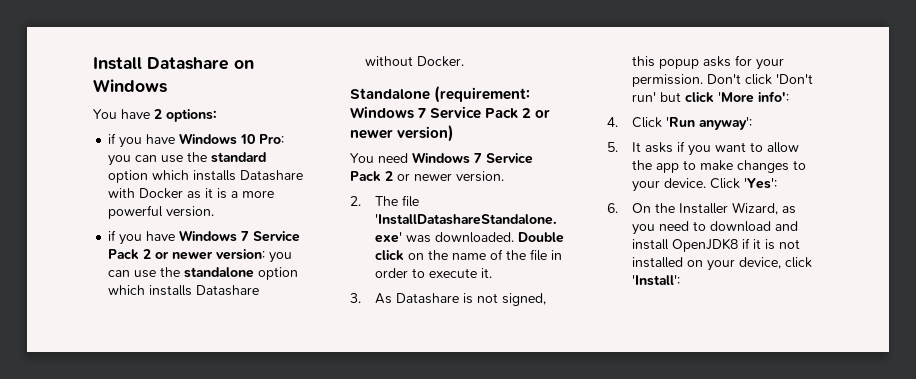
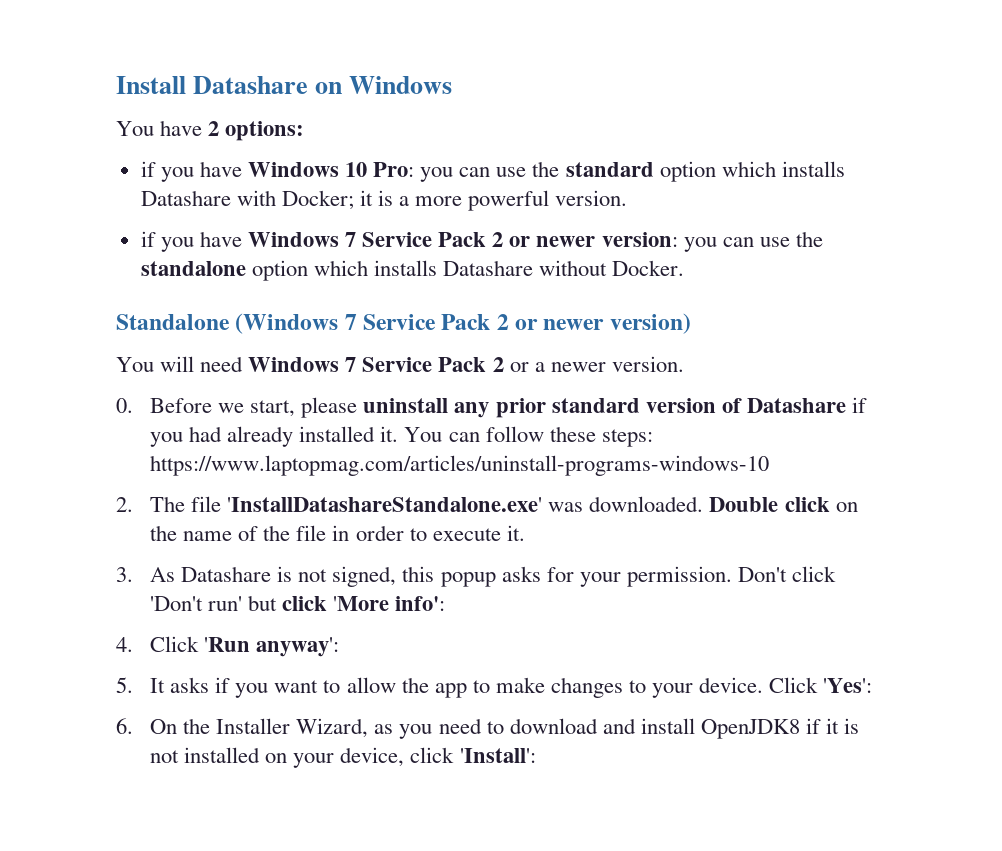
- if you have Windows 10 Pro: you can use the standard option which installs Datashare with Docker as it is a more powerful version.
+ if you have Windows 10 Pro: you can use the standard option which installs Datashare with Docker; it is a more powerful version.
- Standalone (requirement: Windows 7 Service Pack 2 or newer version)
+ Standalone (Windows 7 Service Pack 2 or newer version)
- You need Windows 7 Service Pack 2 or newer version.
+ You will need Windows 7 Service Pack 2 or a newer version.
+ 0. Before we start, please uninstall any prior standard version of Datashare if you had already installed it. You can follow these steps: https://www.laptopmag.com/articles/uninstall-programs-windows-10

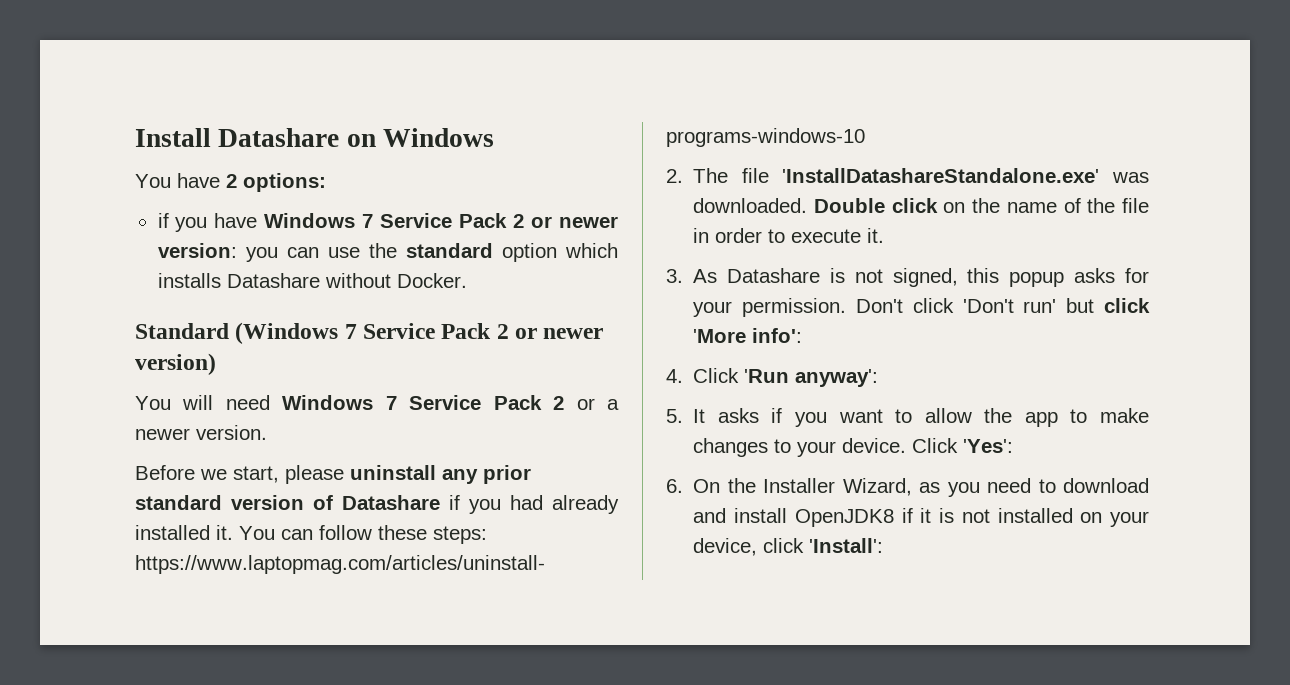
- if you have Windows 10 Pro: you can use the standard option which installs Datashare with Docker; it is a more powerful version.
- if you have Windows 7 Service Pack 2 or newer version: you can use the standalone option which installs Datashare without Docker.
+ if you have Windows 7 Service Pack 2 or newer version: you can use the standard option which installs Datashare without Docker.
- Standalone (Windows 7 Service Pack 2 or newer version)
+ Standard (Windows 7 Service Pack 2 or newer version)
- 0. Before we start, please uninstall any prior standard version of Datashare if you had already installed it.
+ Before we start, please uninstall any prior standard version of Datashare if you had already installed it.

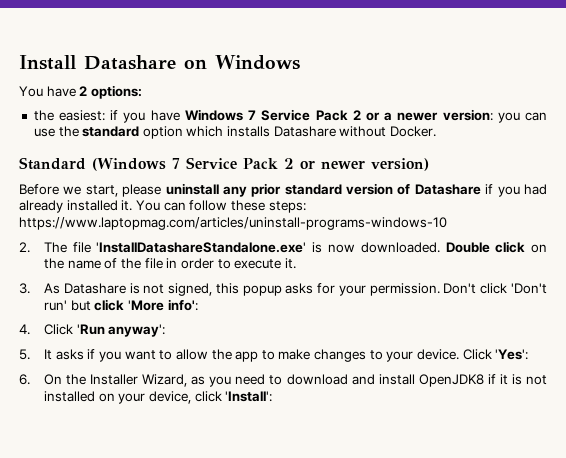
- if you have Windows 7 Service Pack 2 or newer version: you can use the standard option which installs Datashare without Docker.
+ the easiest: if you have Windows 7 Service Pack 2 or a newer version: you can use the standard option which installs Datashare without Docker.
- You will need Windows 7 Service Pack 2 or a newer version.
- 2. The file 'InstallDatashareStandalone.exe' was downloaded.
+ 2. The file 'InstallDatashareStandalone.exe' is now downloaded.

